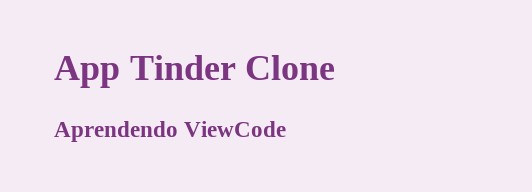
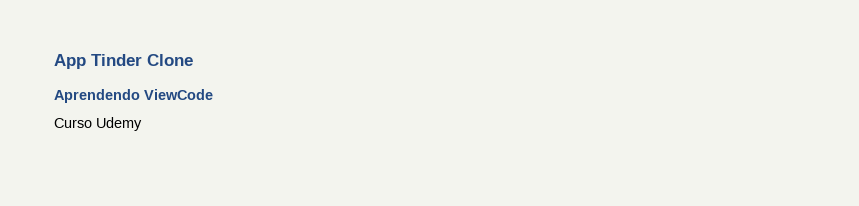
+ Curso Udemy

